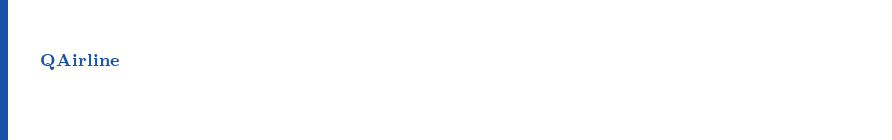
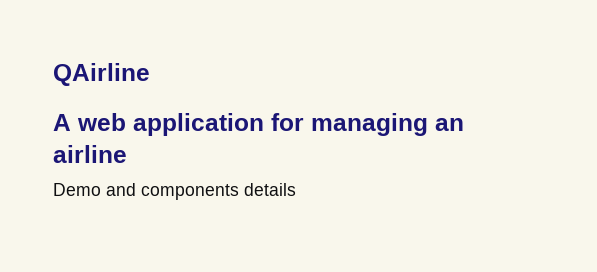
+ A web application for managing an airline
+ Demo and components details

